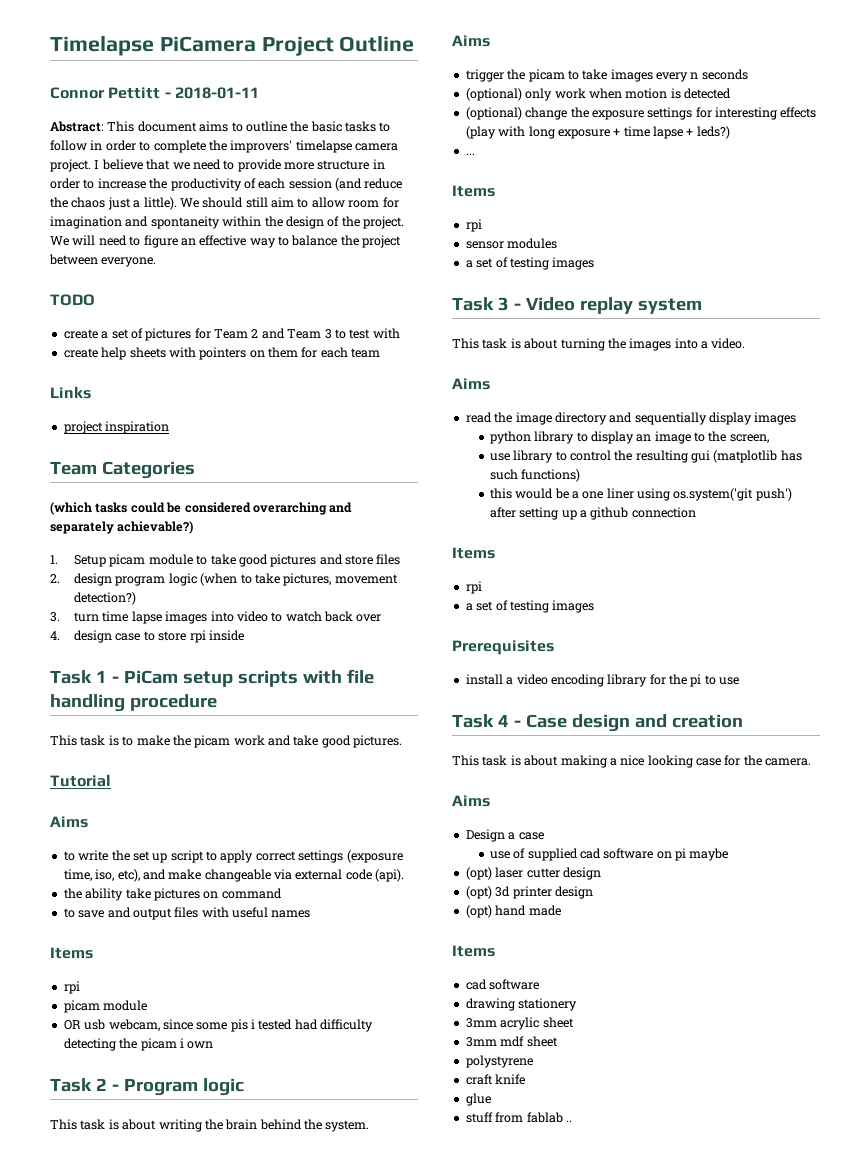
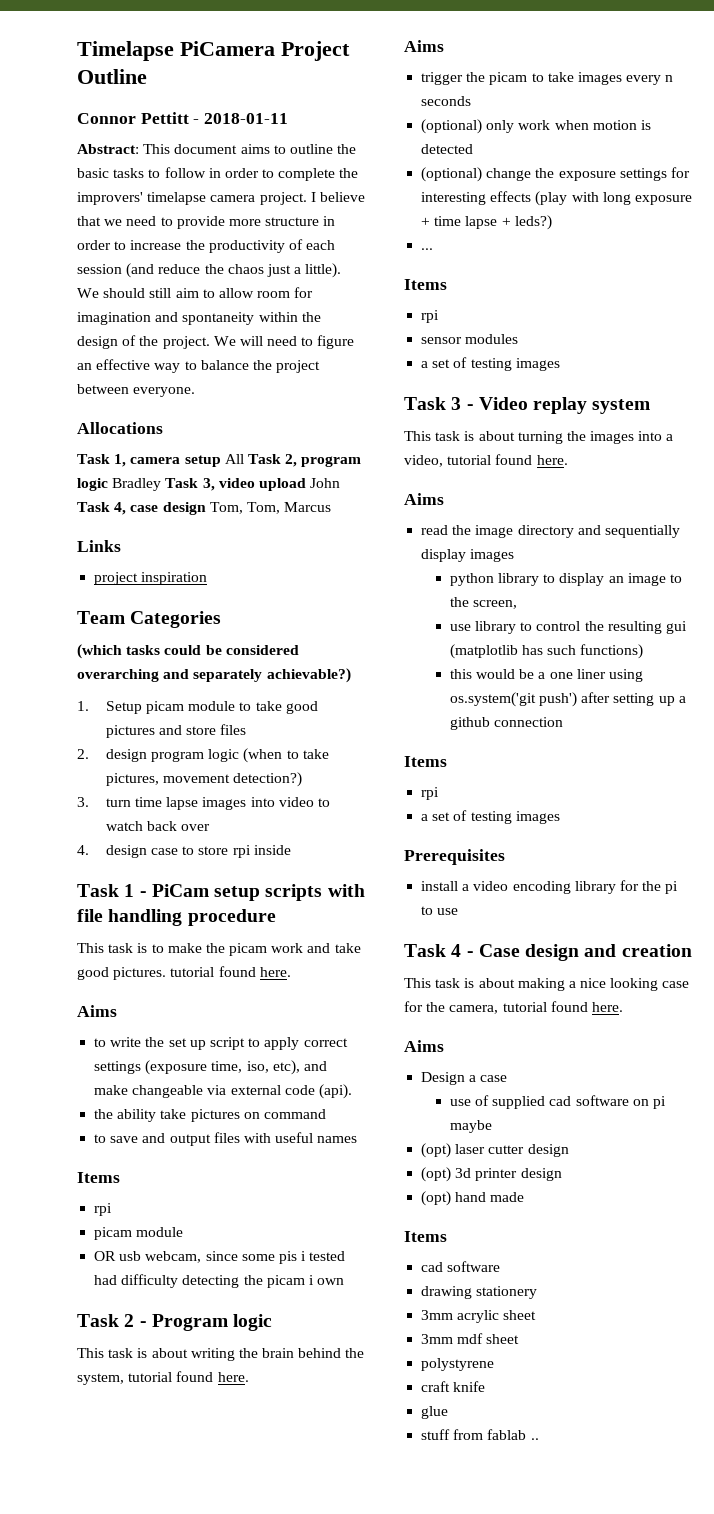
- TODO
- create a set of pictures for Team 2 and Team 3 to test with
- create help sheets with pointers on them for each team
+ Allocations
+ Task 1, camera setup All Task 2, program logic Bradley Task 3, video upload John Task 4, case design Tom, Tom, Marcus
- This task is to make the picam work and take good pictures.
- Tutorial
+ This task is to make the picam work and take good pictures. tutorial found here.
- This task is about writing the brain behind the system.
+ This task is about writing the brain behind the system, tutorial found here.
- This task is about turning the images into a video.
+ This task is about turning the images into a video, tutorial found here.
- This task is about making a nice looking case for the camera.
+ This task is about making a nice looking case for the camera, tutorial found here.

